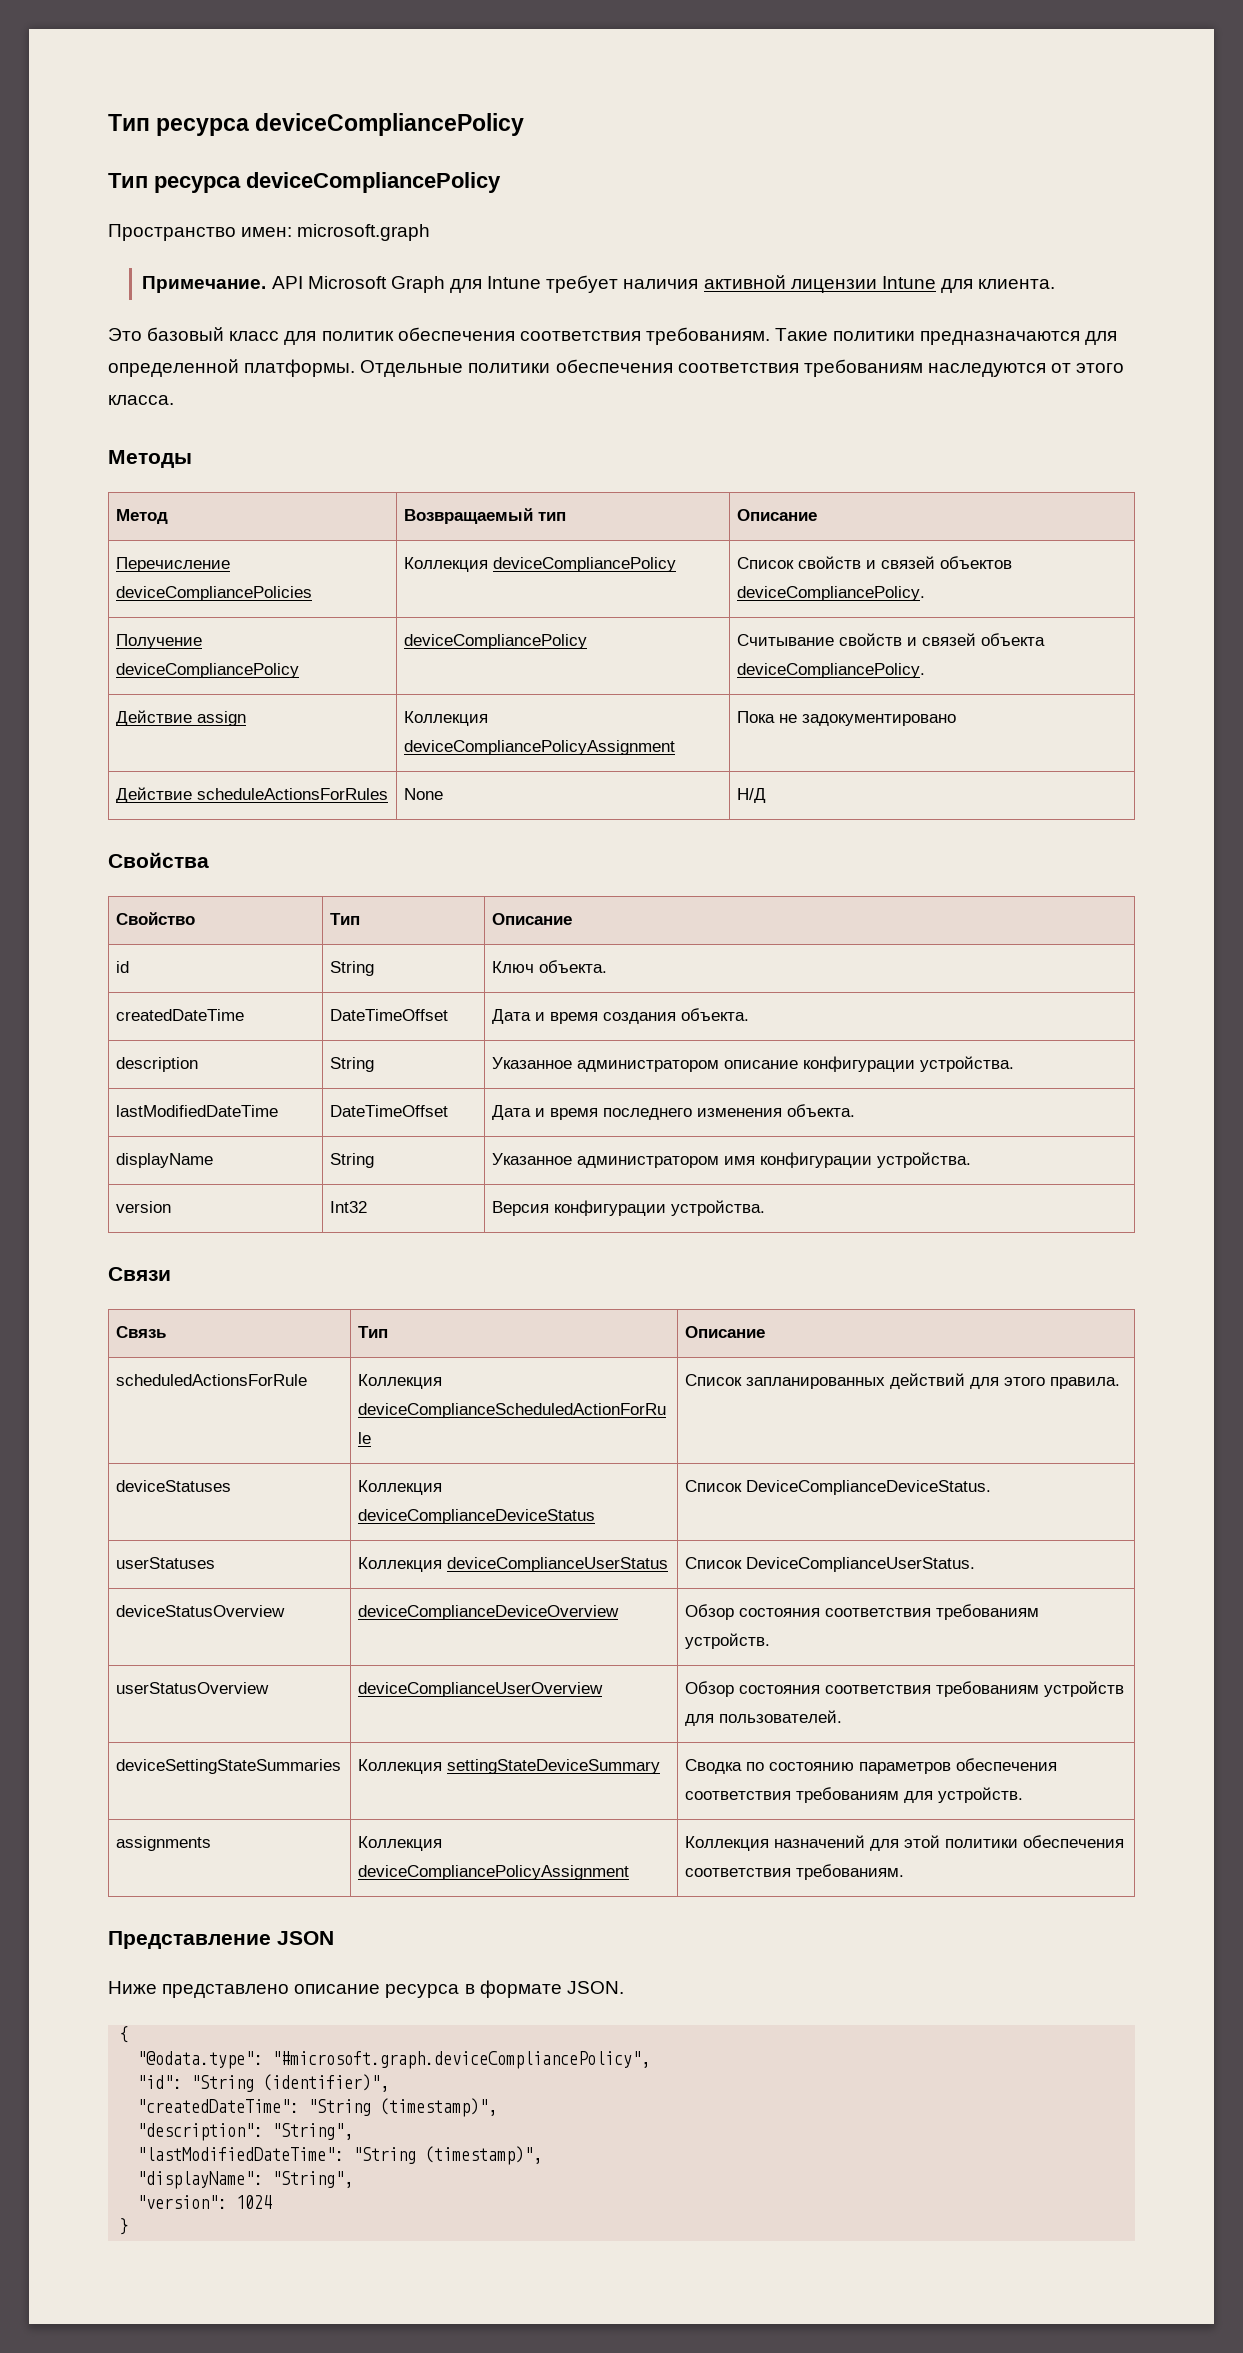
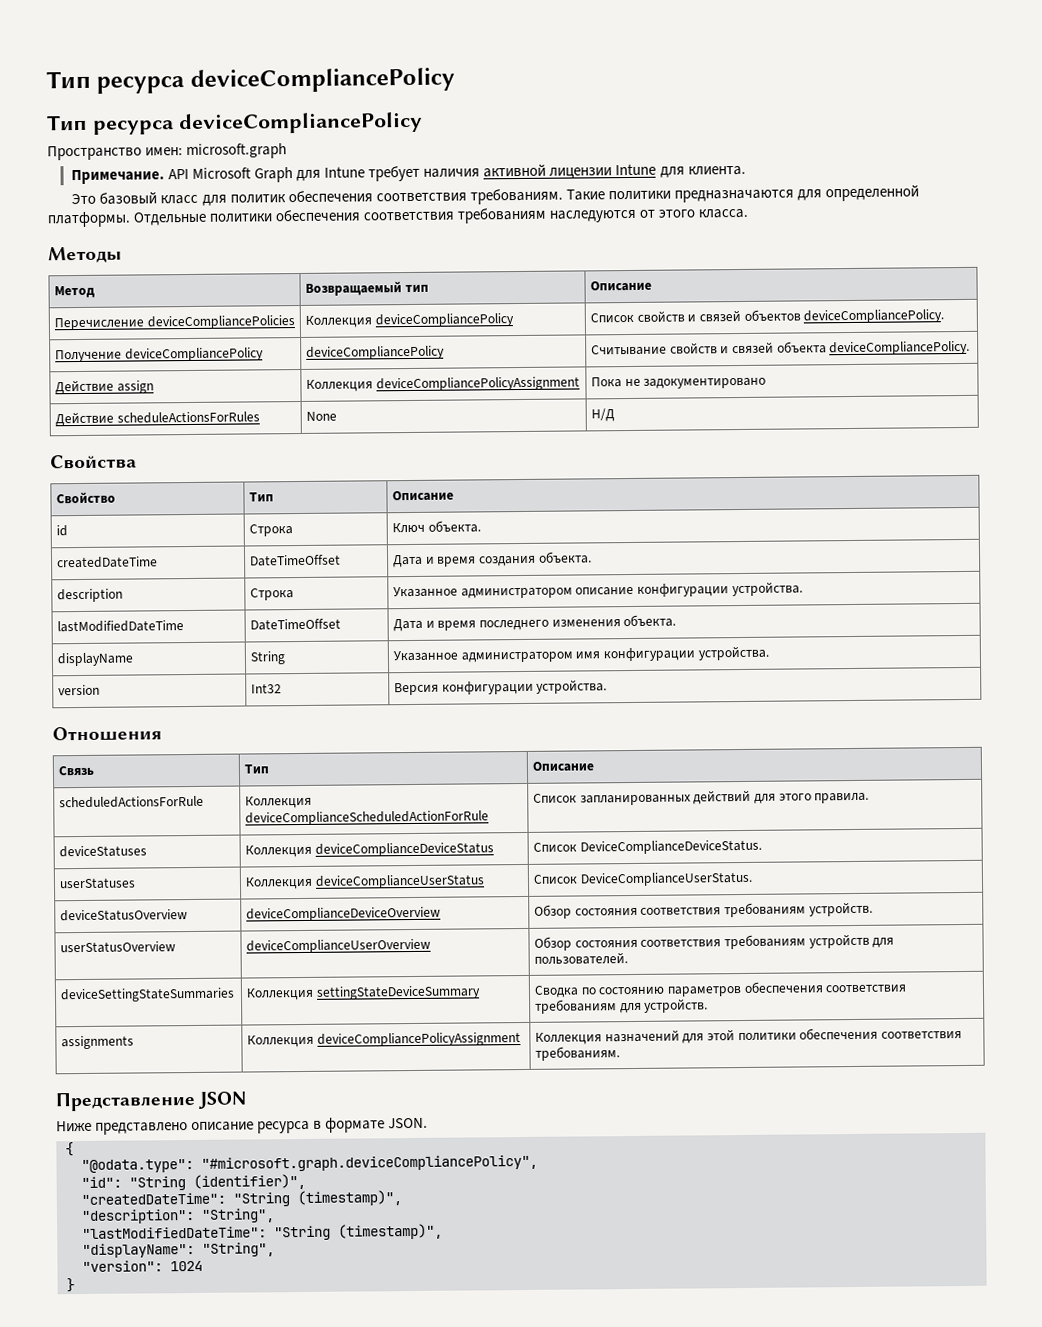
- id | String | Ключ объекта.
+ id | Строка | Ключ объекта.
- description | String | Указанное администратором описание конфигурации устройства.
+ description | Строка | Указанное администратором описание конфигурации устройства.
- Связи
+ Отношения

